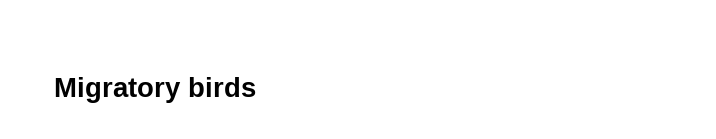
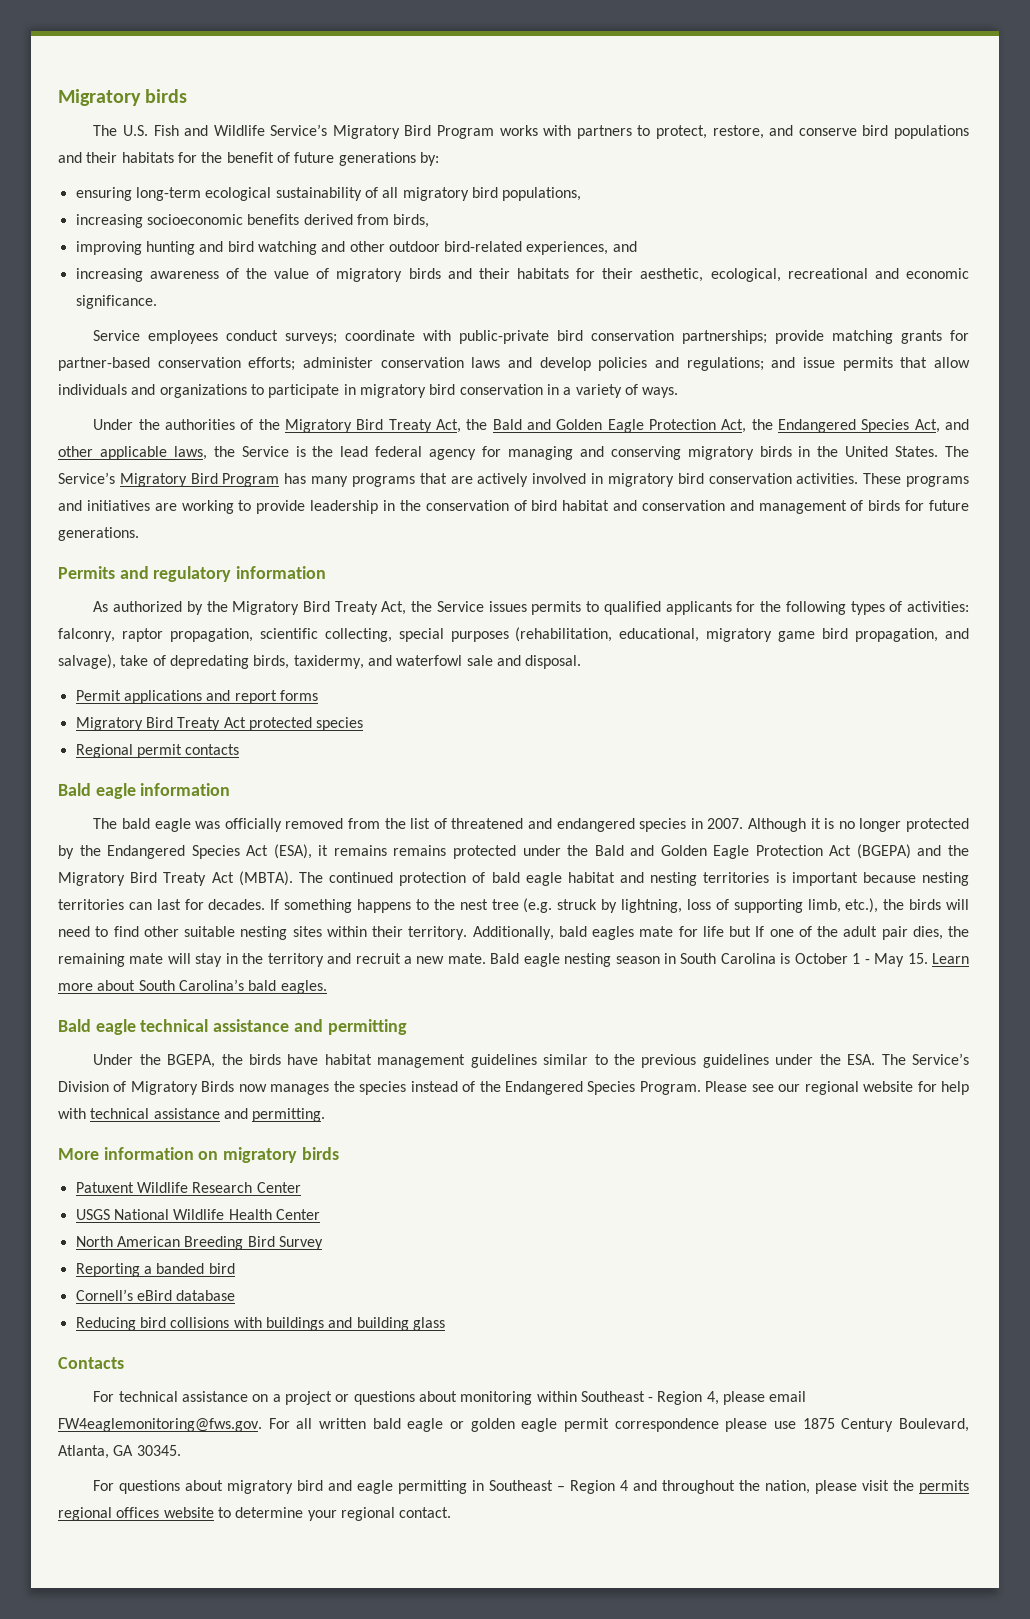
+ The U.S. Fish and Wildlife Service’s Migratory Bird Program works with partners to protect, restore, and conserve bird populations and their habitats for the benefit of future generations by:
+ ensuring long-term ecological sustainability of all migratory bird populations,
+ increasing socioeconomic benefits derived from birds,
+ improving hunting and bird watching and other outdoor bird-related experiences, and
+ increasing awareness of the value of migratory birds and their habitats for their aesthetic, ecological, recreational and economic significance.
+ Service employees conduct surveys; coordinate with public-private bird conservation partnerships; provide matching grants for partner-based conservation efforts; administer conservation laws and develop policies and regulations; and issue permits that allow individuals and organizations to participate in migratory bird conservation in a variety of ways.
+ Under the authorities of the Migratory Bird Treaty Act, the Bald and Golden Eagle Protection Act, the Endangered Species Act, and other applicable laws, the Service is the lead federal agency for managing and conserving migratory birds in the United States. The Service’s Migratory Bird Program has many programs that are actively involved in migratory bird conservation activities. These programs and initiatives are working to provide leadership in the conservation of bird habitat and conservation and management of birds for future generations.
+ Permits and regulatory information
+ As authorized by the Migratory Bird Treaty Act, the Service issues permits to qualified applicants for the following types of activities: falconry, raptor propagation, scientific collecting, special purposes (rehabilitation, educational, migratory game bird propagation, and salvage), take of depredating birds, taxidermy, and waterfowl sale and disposal.
+ Permit applications and report forms
+ Migratory Bird Treaty Act protected species
+ Regional permit contacts
+ Bald eagle information
+ The bald eagle was officially removed from the list of threatened and endangered species in 2007. Although it is no longer protected by the Endangered Species Act (ESA), it remains remains protected under the Bald and Golden Eagle Protection Act (BGEPA) and the Migratory Bird Treaty Act (MBTA). The continued protection of bald eagle habitat and nesting territories is important because nesting territories can last for decades. If something happens to the nest tree (e.g. struck by lightning, loss of supporting limb, etc.), the birds will need to find other suitable nesting sites within their territory. Additionally, bald eagles mate for life but If one of the adult pair dies, the remaining mate will stay in the territory and recruit a new mate. Bald eagle nesting season in South Carolina is October 1 - May 15. Learn more about South Carolina’s bald eagles.
+ Bald eagle technical assistance and permitting
+ Under the BGEPA, the birds have habitat management guidelines similar to the previous guidelines under the ESA. The Service’s Division of Migratory Birds now manages the species instead of the Endangered Species Program. Please see our regional website for help with technical assistance and permitting.
+ More information on migratory birds
+ Patuxent Wildlife Research Center
+ USGS National Wildlife Health Center
+ North American Breeding Bird Survey
+ Reporting a banded bird
+ Cornell’s eBird database
+ Reducing bird collisions with buildings and building glass
+ Contacts
+ For technical assistance on a project or questions about monitoring within Southeast - Region 4, please email FW4eaglemonitoring@fws.gov. For all written bald eagle or golden eagle permit correspondence please use 1875 Century Boulevard, Atlanta, GA 30345.
+ For questions about migratory bird and eagle permitting in Southeast – Region 4 and throughout the nation, please visit the permits regional offices website to determine your regional contact.

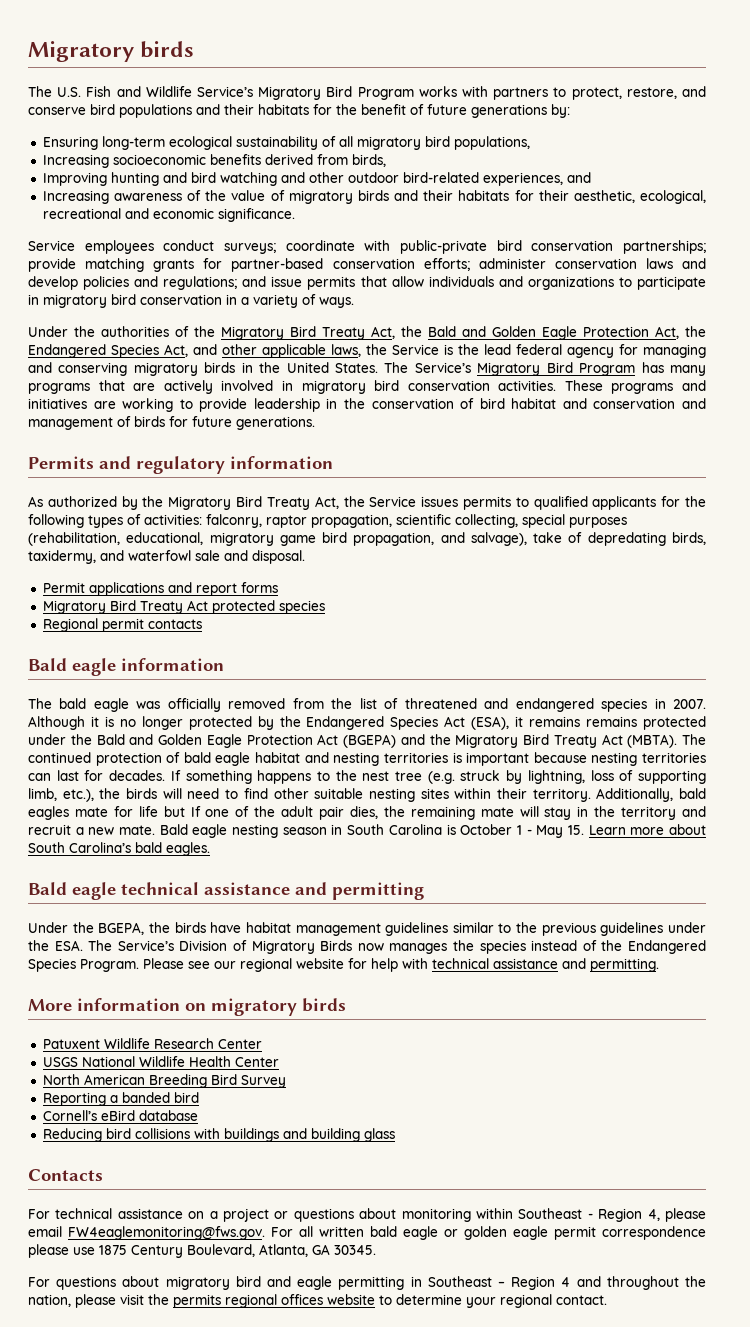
- ensuring long-term ecological sustainability of all migratory bird populations,
+ Ensuring long-term ecological sustainability of all migratory bird populations,
- increasing socioeconomic benefits derived from birds,
+ Increasing socioeconomic benefits derived from birds,
- improving hunting and bird watching and other outdoor bird-related experiences, and
+ Improving hunting and bird watching and other outdoor bird-related experiences, and
- increasing awareness of the value of migratory birds and their habitats for their aesthetic, ecological, recreational and economic significance.
+ Increasing awareness of the value of migratory birds and their habitats for their aesthetic, ecological, recreational and economic significance.

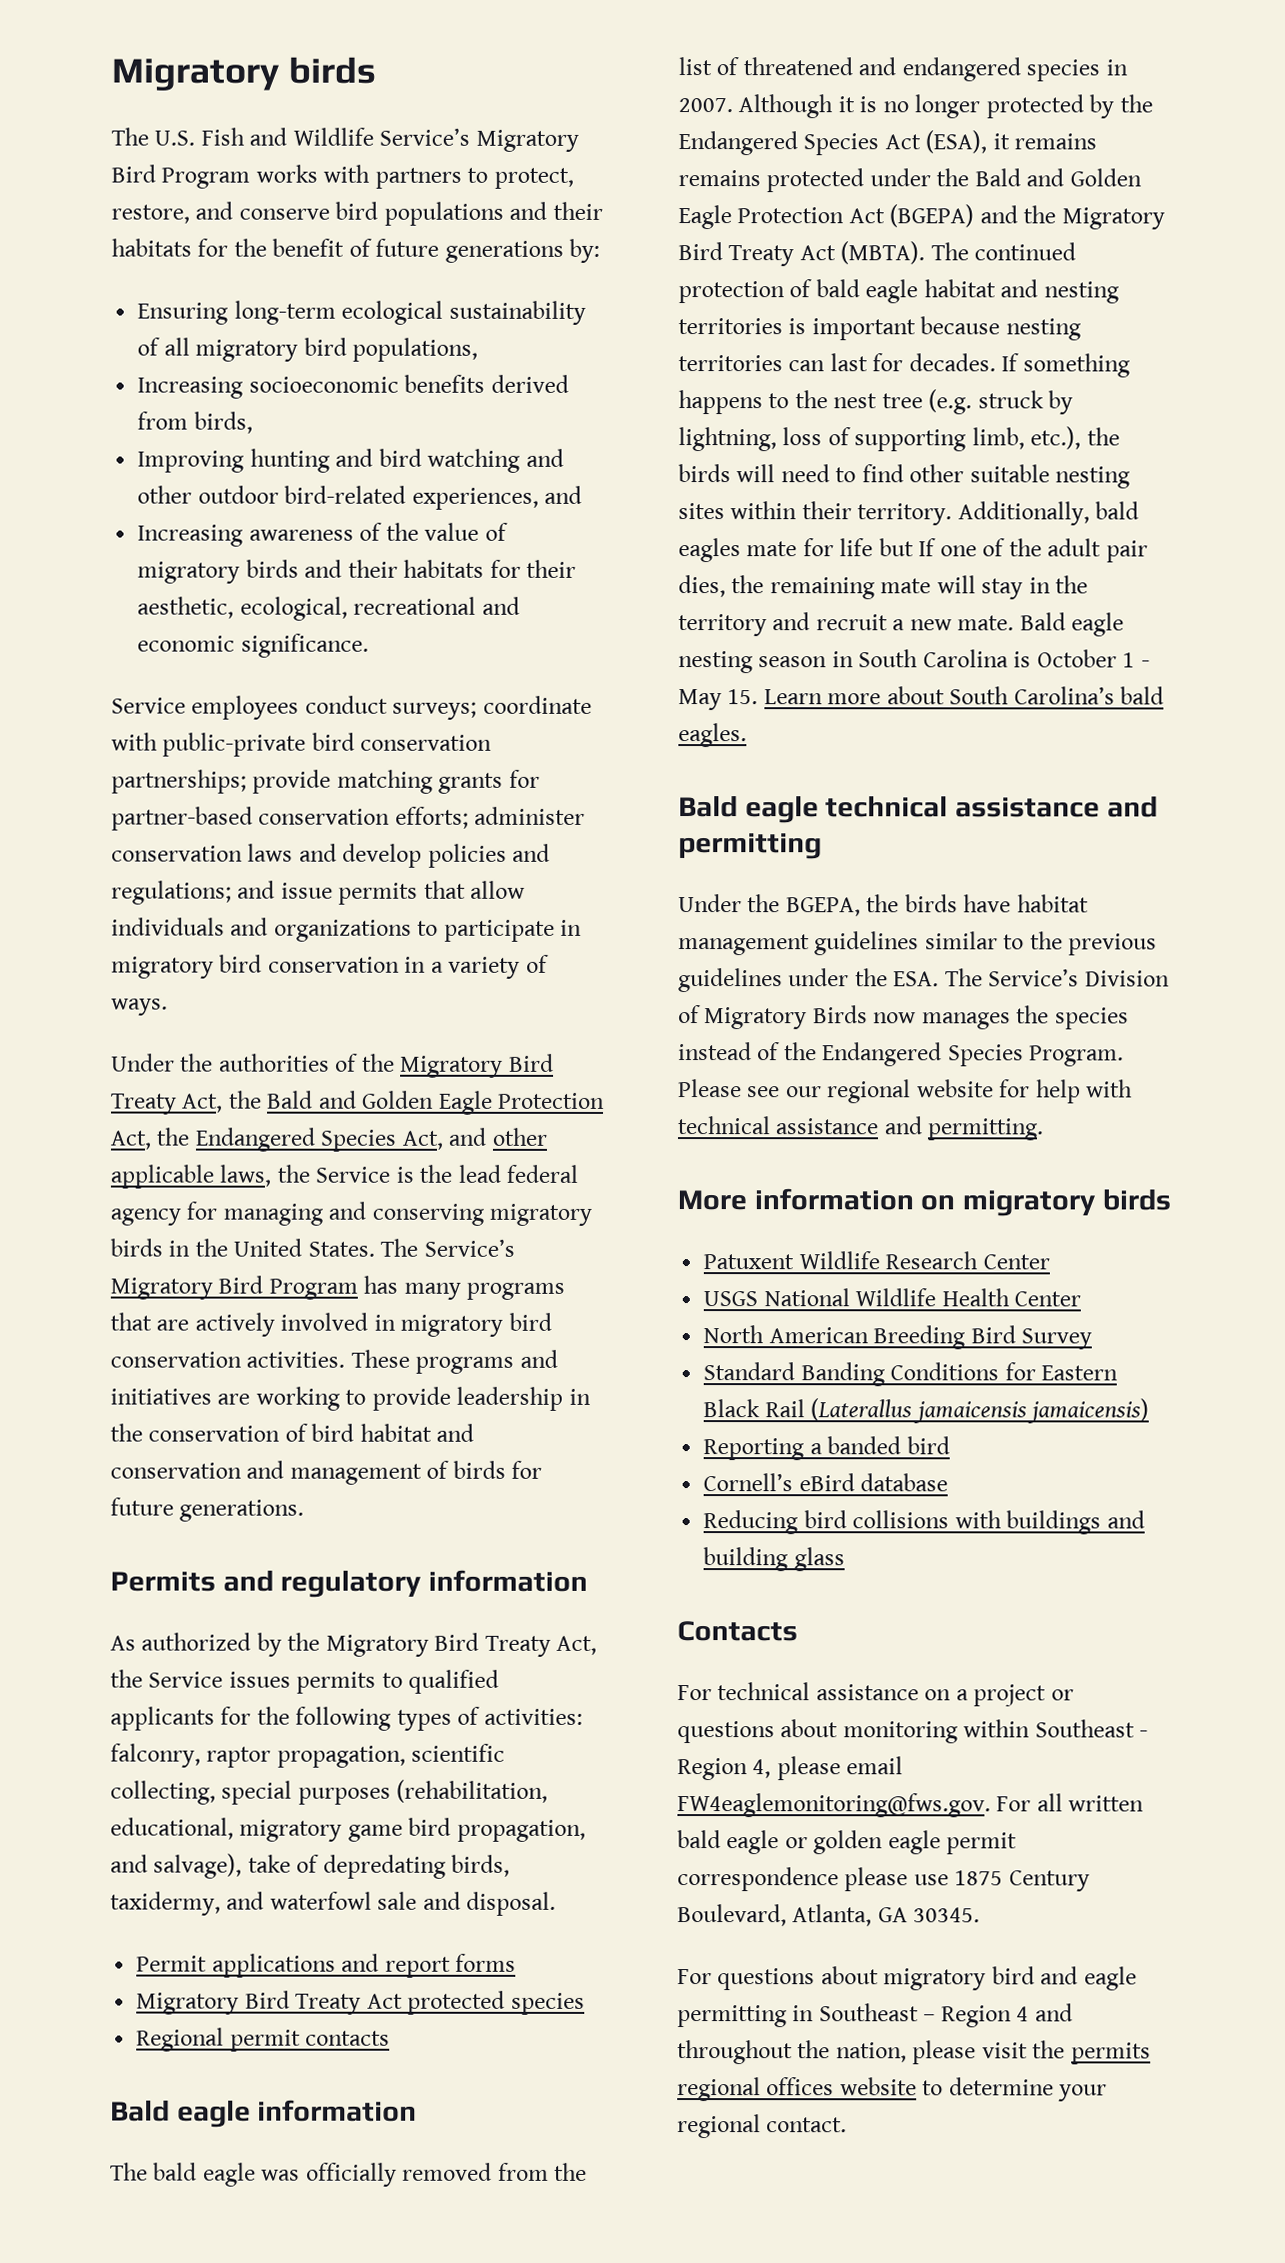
+ Standard Banding Conditions for Eastern Black Rail (Laterallus jamaicensis jamaicensis)

